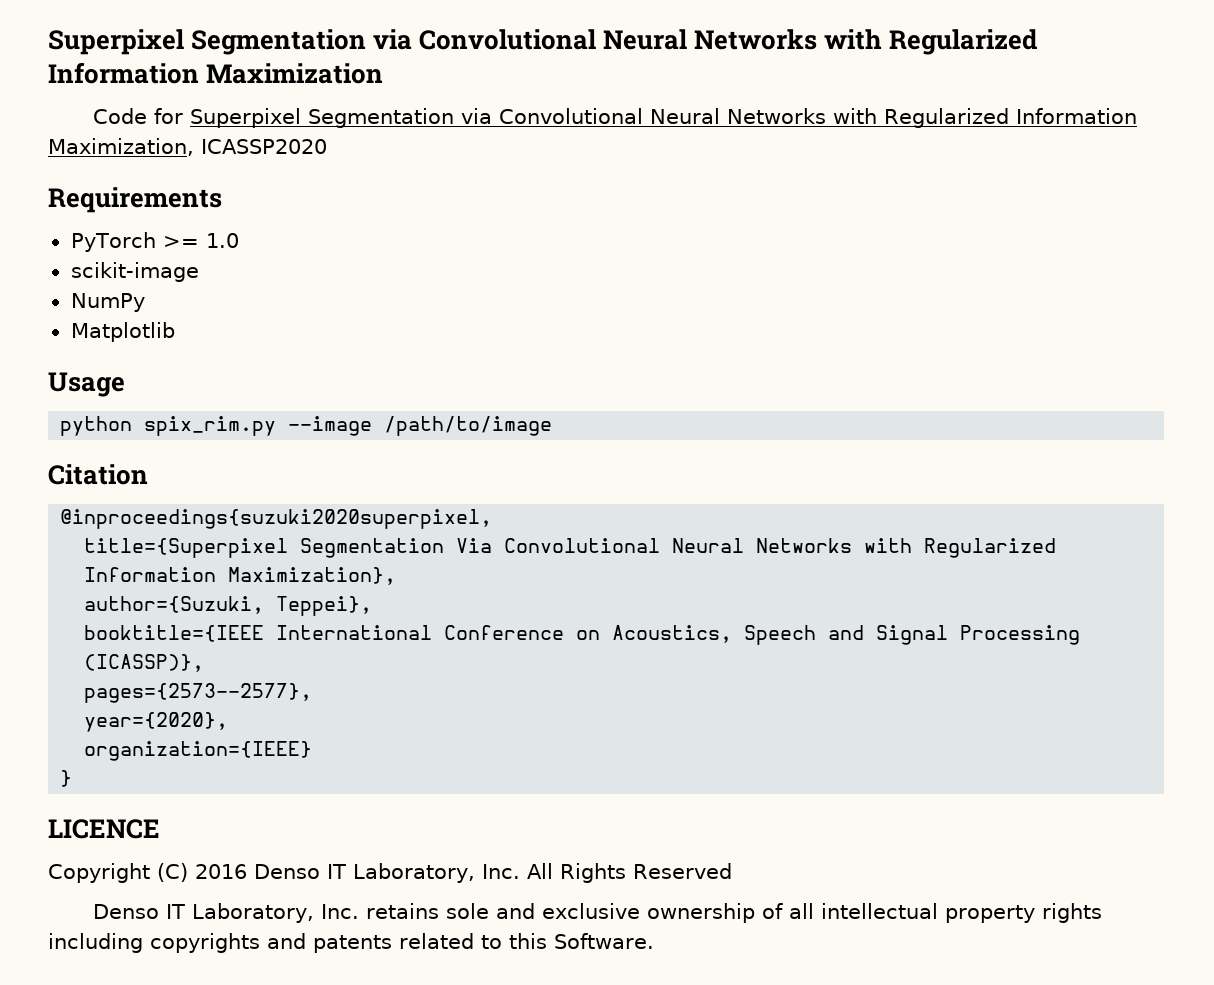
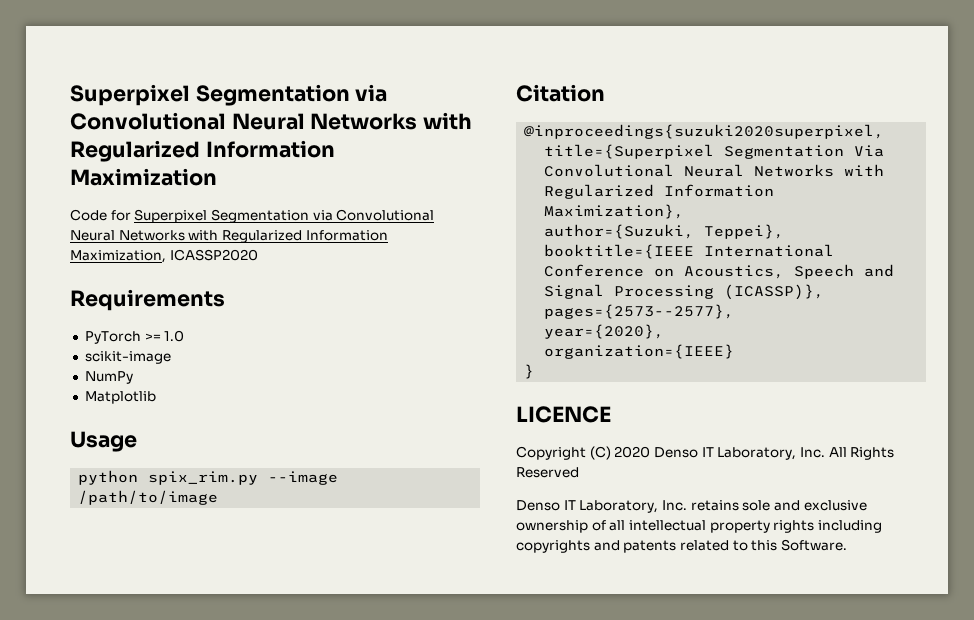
- Copyright (C) 2016 Denso IT Laboratory, Inc. All Rights Reserved
+ Copyright (C) 2020 Denso IT Laboratory, Inc. All Rights Reserved

